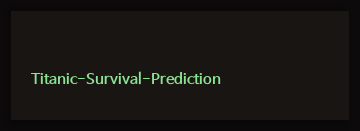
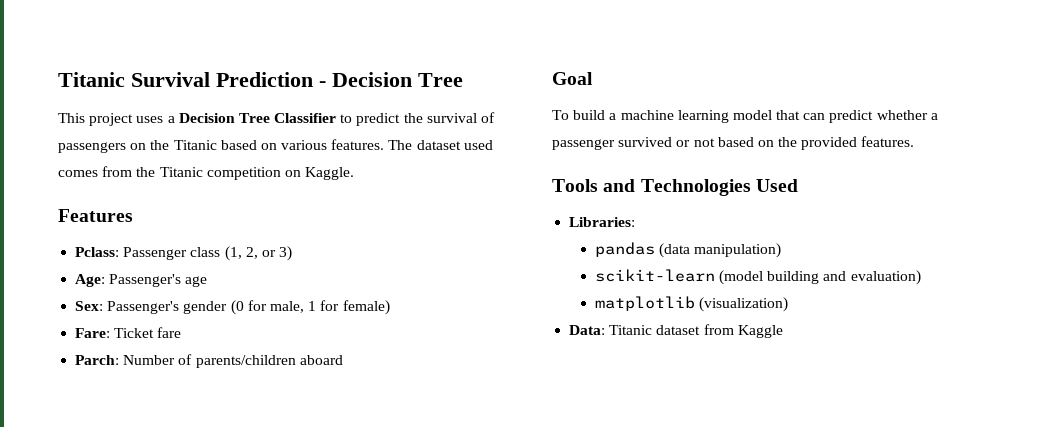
- Titanic-Survival-Prediction
+ Titanic Survival Prediction - Decision Tree
+ This project uses a Decision Tree Classifier to predict the survival of passengers on the Titanic based on various features. The dataset used comes from the Titanic competition on Kaggle.
+ Features
+ Pclass: Passenger class (1, 2, or 3)
+ Age: Passenger's age
+ Sex: Passenger's gender (0 for male, 1 for female)
+ Fare: Ticket fare
+ Parch: Number of parents/children aboard
+ Goal
+ To build a machine learning model that can predict whether a passenger survived or not based on the provided features.
+ Tools and Technologies Used
+ Libraries:
+ pandas (data manipulation)
+ scikit-learn (model building and evaluation)
+ matplotlib (visualization)
+ Data: Titanic dataset from Kaggle

